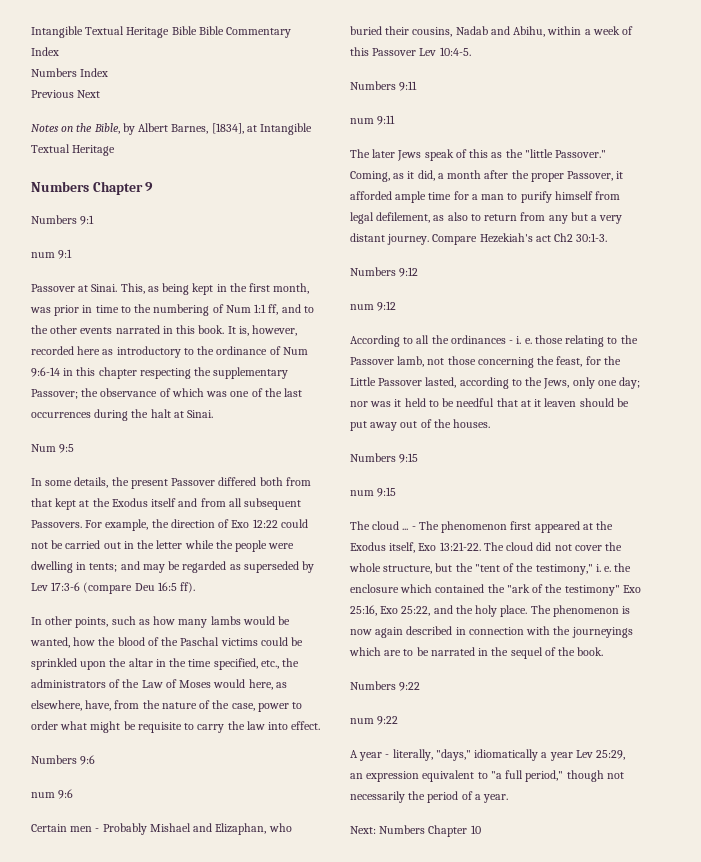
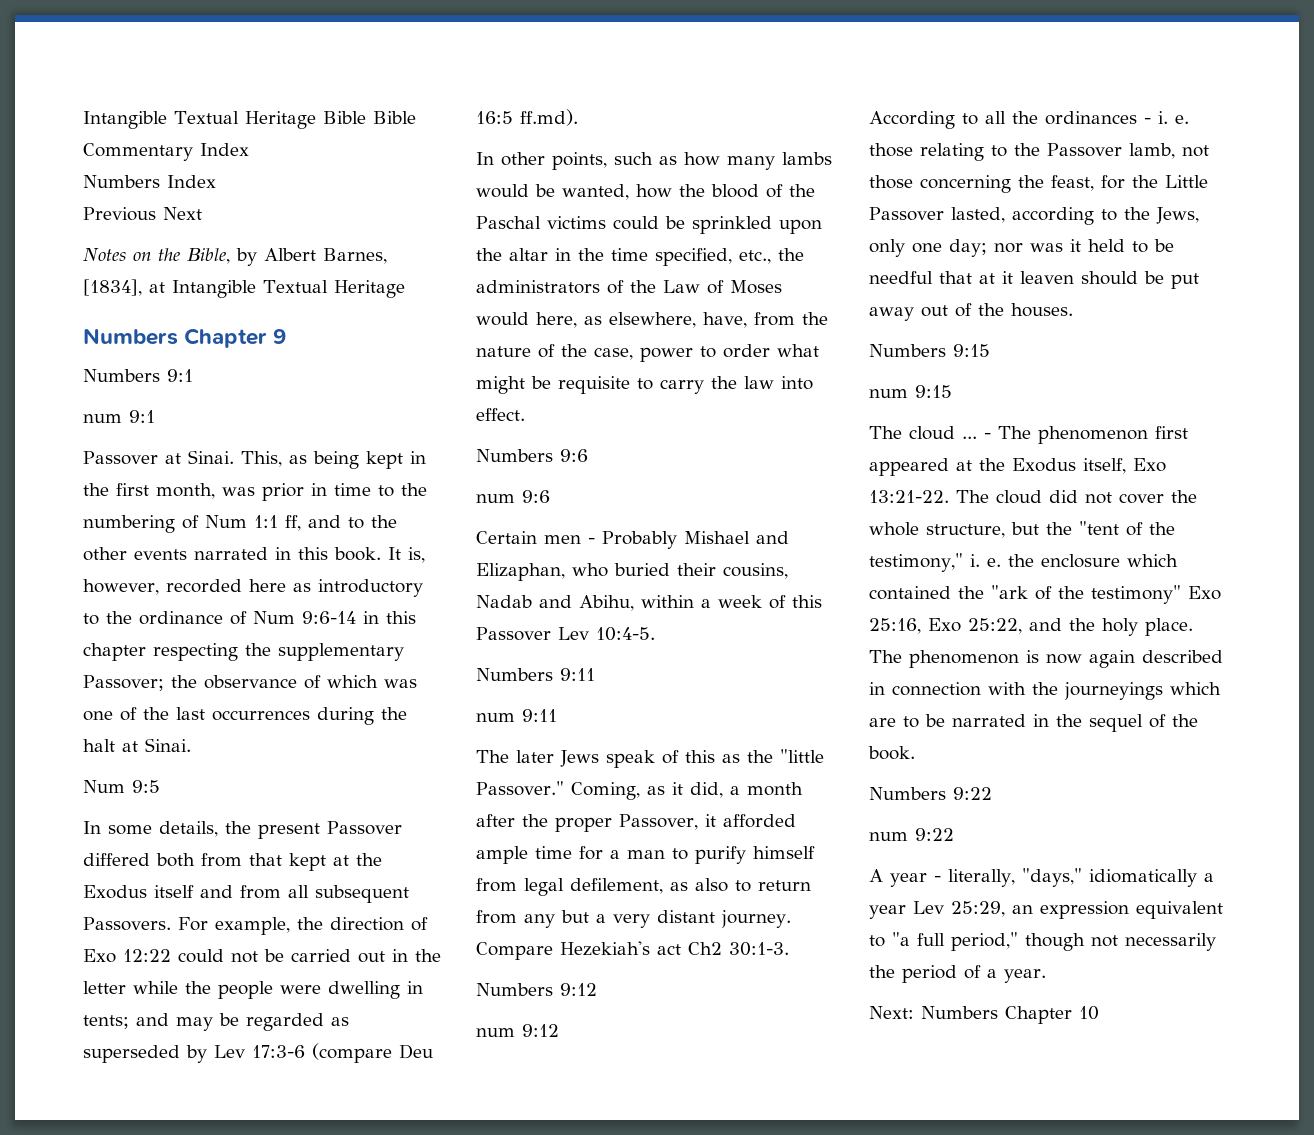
- For example, the direction of Exo 12:22 could not be carried out in the letter while the people were dwelling in tents; and may be regarded as superseded by Lev 17:3-6 (compare Deu 16:5 ff).
+ For example, the direction of Exo 12:22 could not be carried out in the letter while the people were dwelling in tents; and may be regarded as superseded by Lev 17:3-6 (compare Deu 16:5 ff.md).

